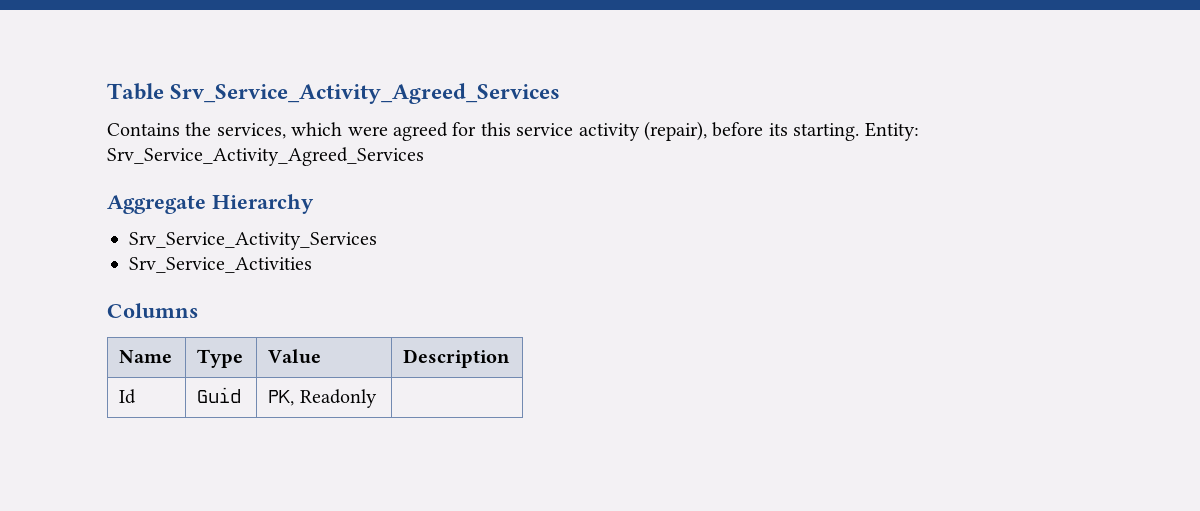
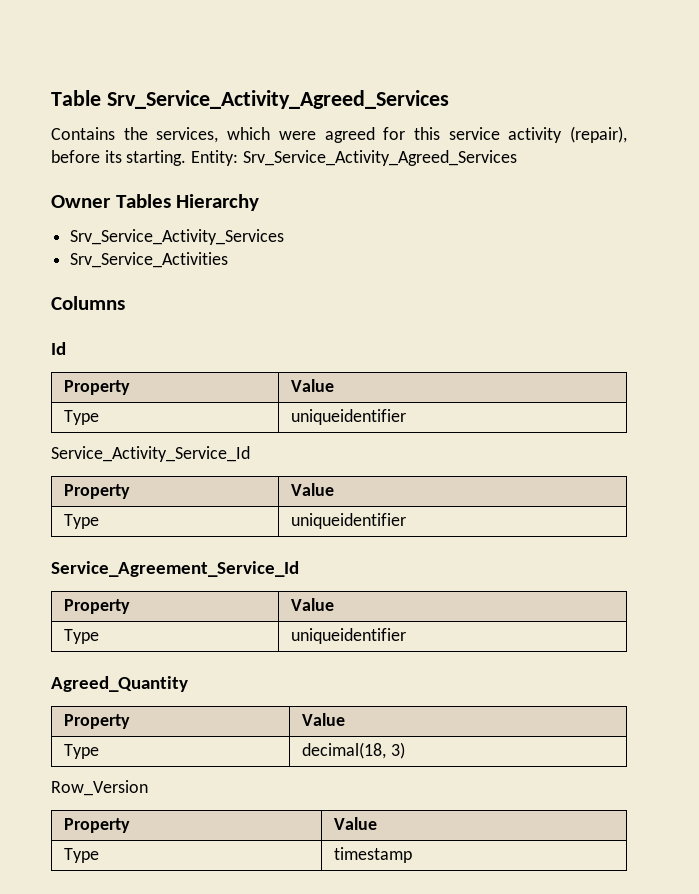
- Aggregate Hierarchy
+ Owner Tables Hierarchy
- Name | Type | Value | Description
- Id | Guid | PK, Readonly |
+ Id
+ Property | Value
+ Type | uniqueidentifier
+ Service_Activity_Service_Id
+ Property | Value
+ Type | uniqueidentifier
+ Service_Agreement_Service_Id
+ Property | Value
+ Type | uniqueidentifier
+ Agreed_Quantity
+ Property | Value
+ Type | decimal(18, 3)
+ Row_Version
+ Property | Value
+ Type | timestamp

